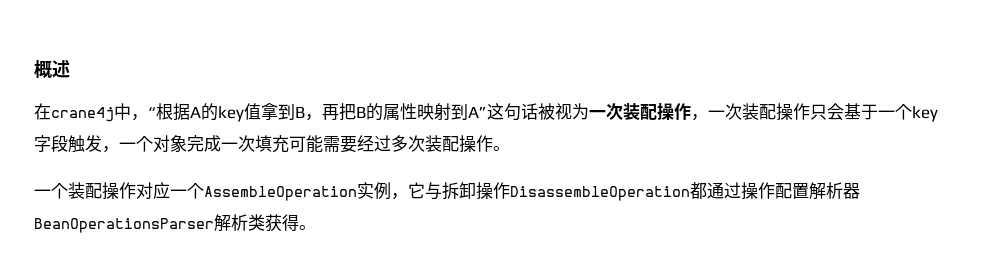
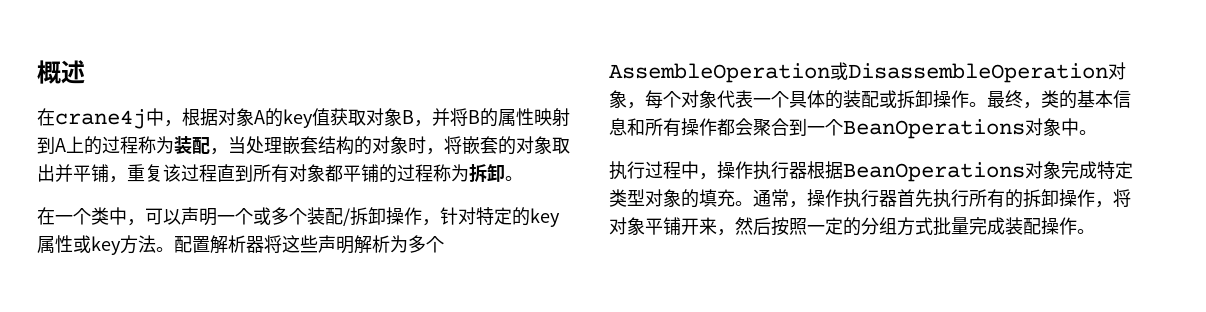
- 在crane4j中，“根据A的key值拿到B，再把B的属性映射到A”这句话被视为一次装配操作，一次装配操作只会基于一个key字段触发，一个对象完成一次填充可能需要经过多次装配操作。
- 一个装配操作对应一个AssembleOperation实例，它与拆卸操作DisassembleOperation都通过操作配置解析器BeanOperationsParser解析类获得。
+ 在crane4j中，根据对象A的key值获取对象B，并将B的属性映射到A上的过程称为装配，当处理嵌套结构的对象时，将嵌套的对象取出并平铺，重复该过程直到所有对象都平铺的过程称为拆卸。
+ 在一个类中，可以声明一个或多个装配/拆卸操作，针对特定的key属性或key方法。配置解析器将这些声明解析为多个AssembleOperation或DisassembleOperation对象，每个对象代表一个具体的装配或拆卸操作。最终，类的基本信息和所有操作都会聚合到一个BeanOperations对象中。
+ 执行过程中，操作执行器根据BeanOperations对象完成特定类型对象的填充。通常，操作执行器首先执行所有的拆卸操作，将对象平铺开来，然后按照一定的分组方式批量完成装配操作。

